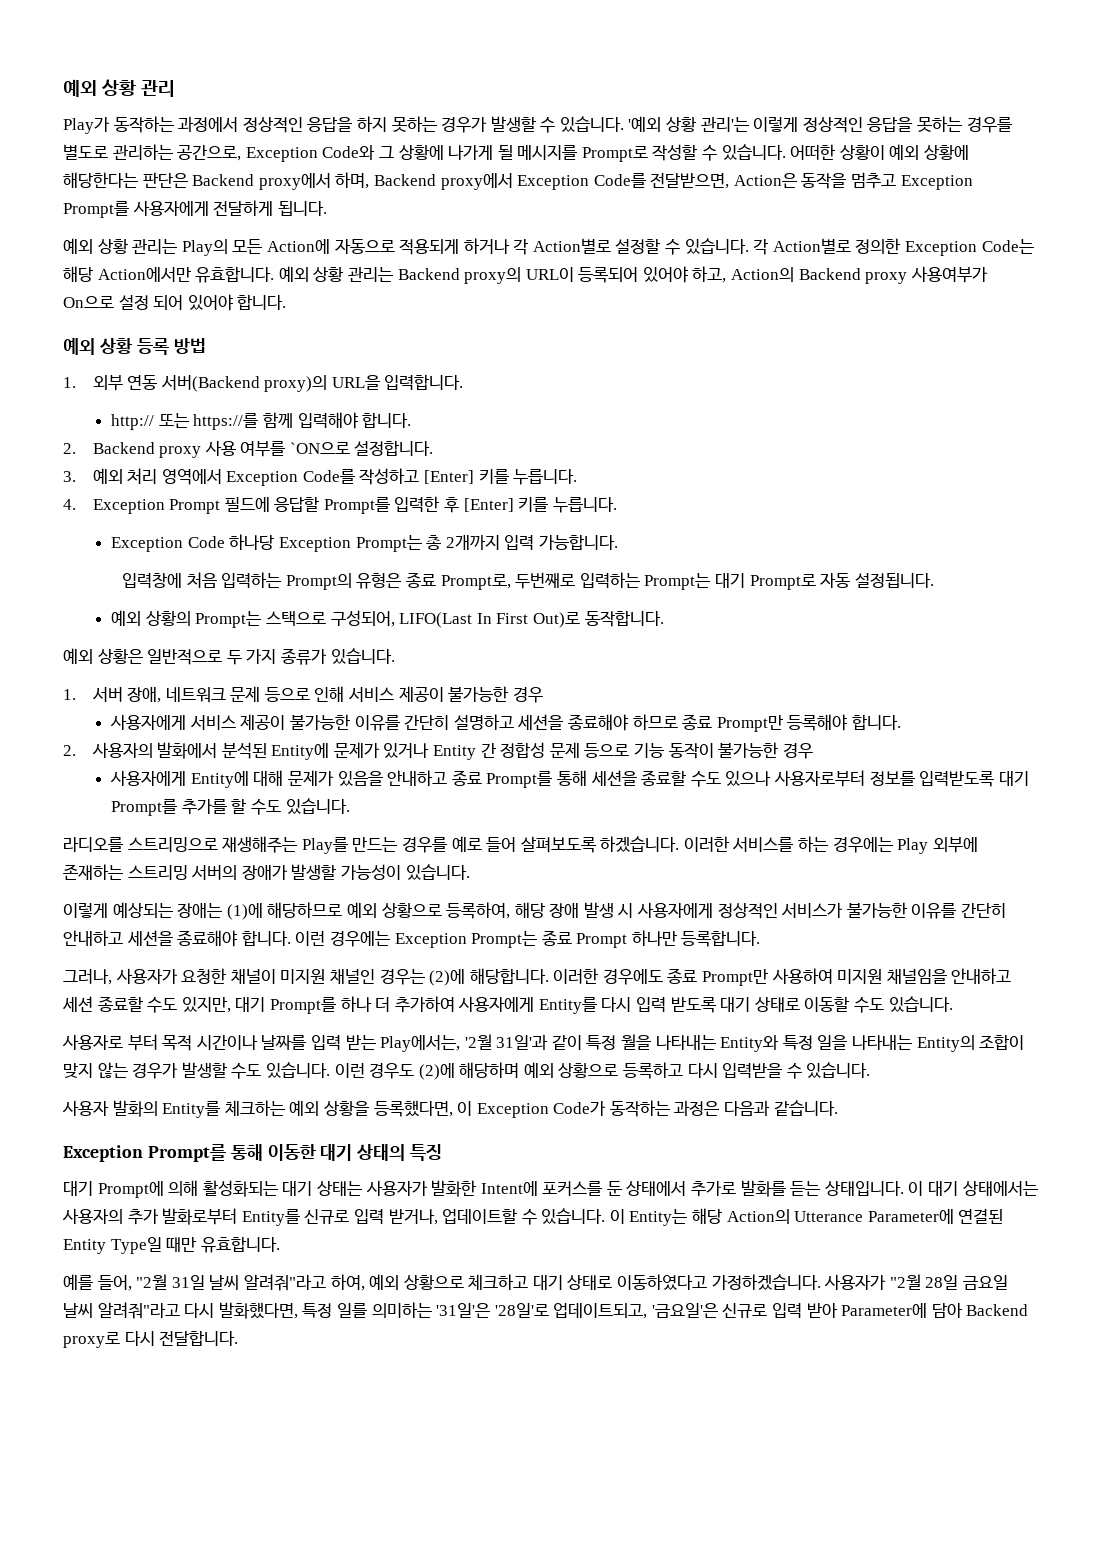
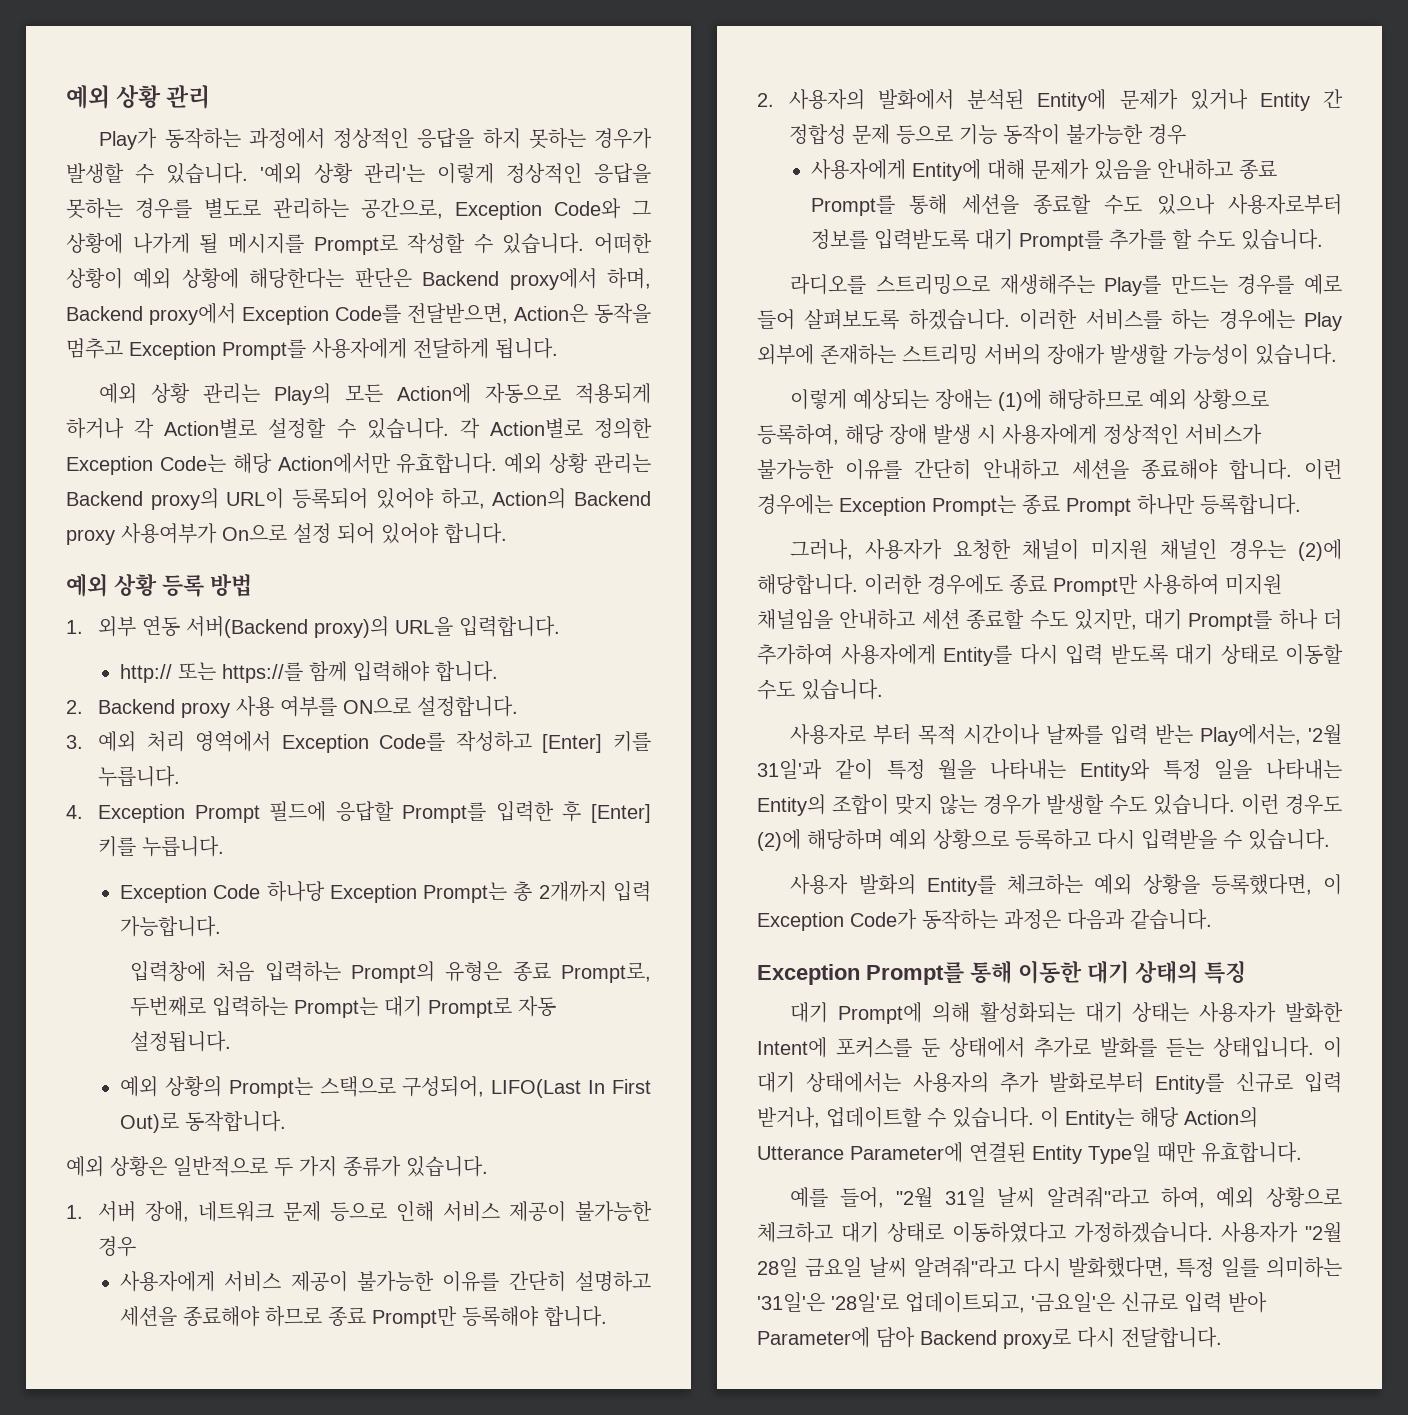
- 2. Backend proxy 사용 여부를 `ON으로 설정합니다.
+ 2. Backend proxy 사용 여부를 ON으로 설정합니다.

